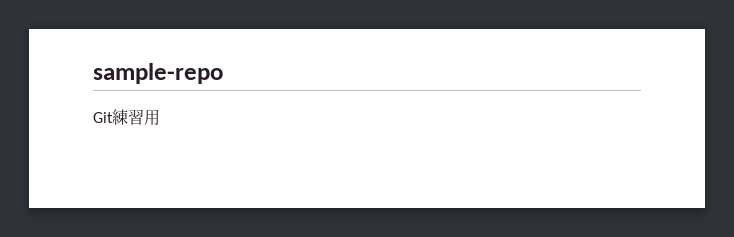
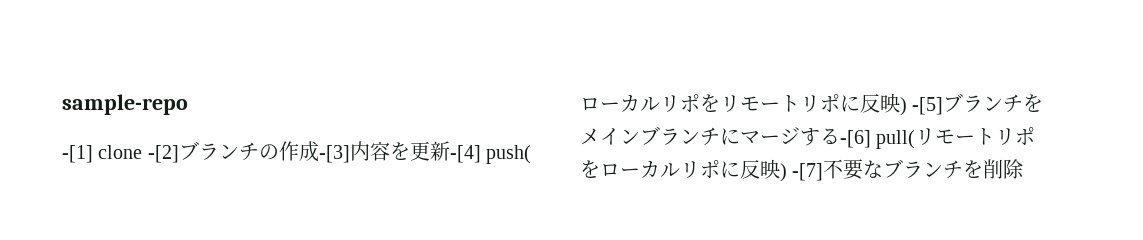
- Git練習用
+ -[1] clone -[2]ブランチの作成-[3]内容を更新-[4] push(ローカルリポをリモートリポに反映) -[5]ブランチをメインブランチにマージする-[6] pull(リモートリポをローカルリポに反映) -[7]不要なブランチを削除

